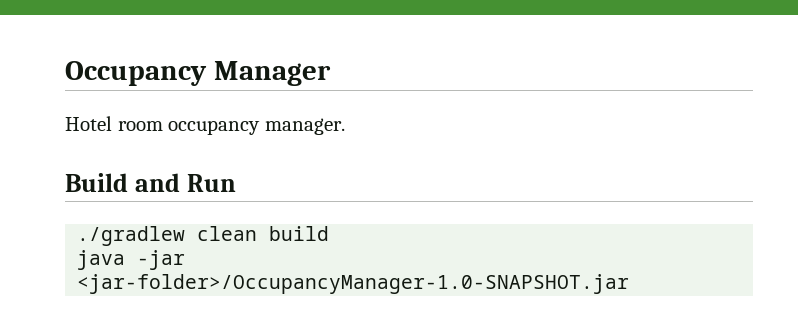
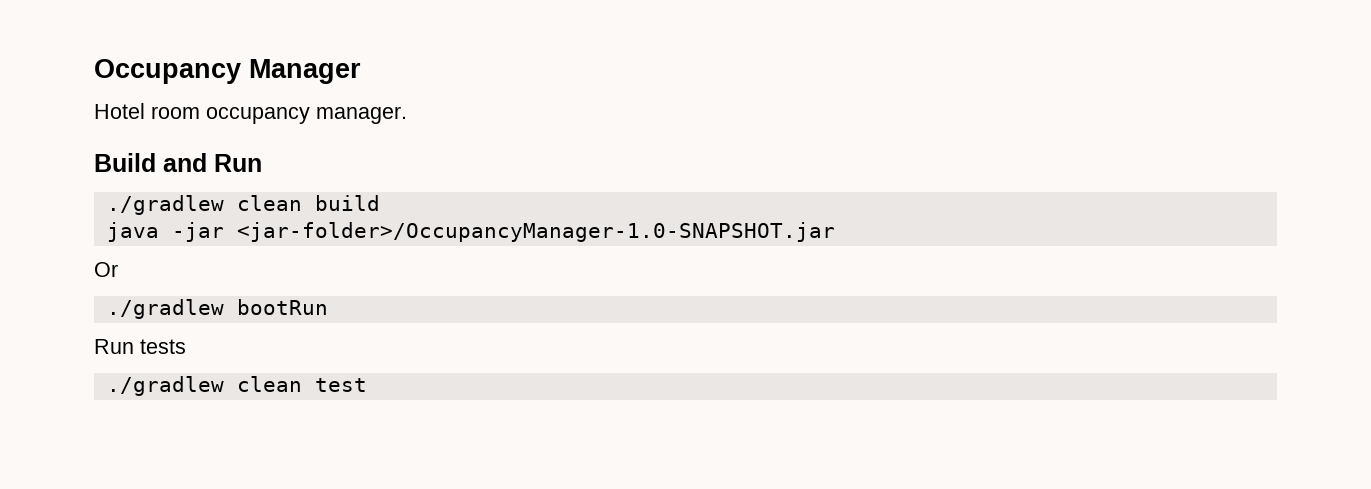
+ Or
+ ./gradlew bootRun
+ Run tests
+ ./gradlew clean test

